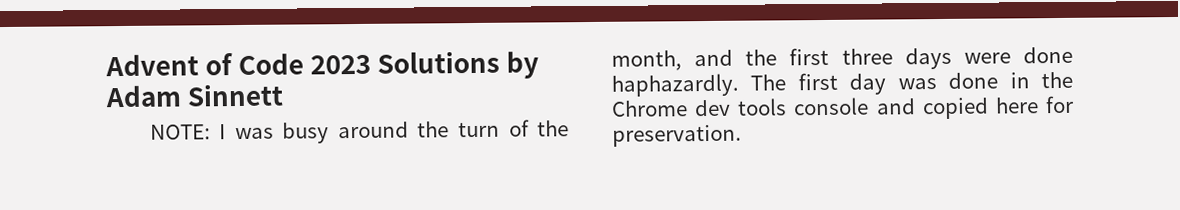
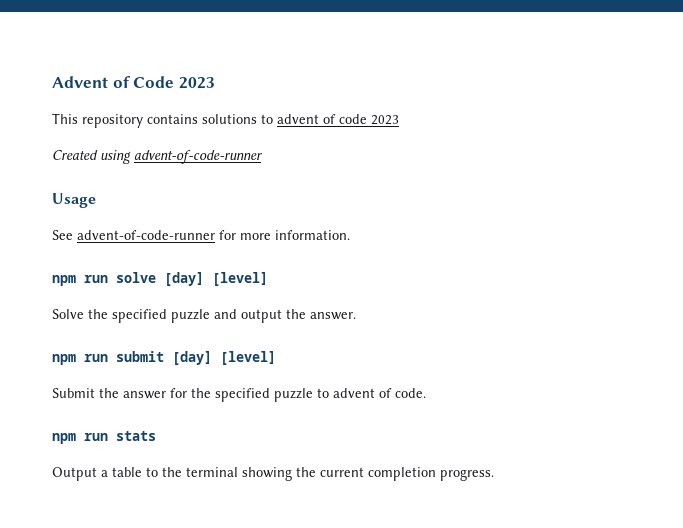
- Advent of Code 2023 Solutions by Adam Sinnett
- NOTE: I was busy around the turn of the month, and the first three days were done haphazardly. The first day was done in the Chrome dev tools console and copied here for preservation.
+ Advent of Code 2023
+ This repository contains solutions to advent of code 2023
+ Created using advent-of-code-runner
+ Usage
+ See advent-of-code-runner for more information.
+ npm run solve [day] [level]
+ Solve the specified puzzle and output the answer.
+ npm run submit [day] [level]
+ Submit the answer for the specified puzzle to advent of code.
+ npm run stats
+ Output a table to the terminal showing the current completion progress.

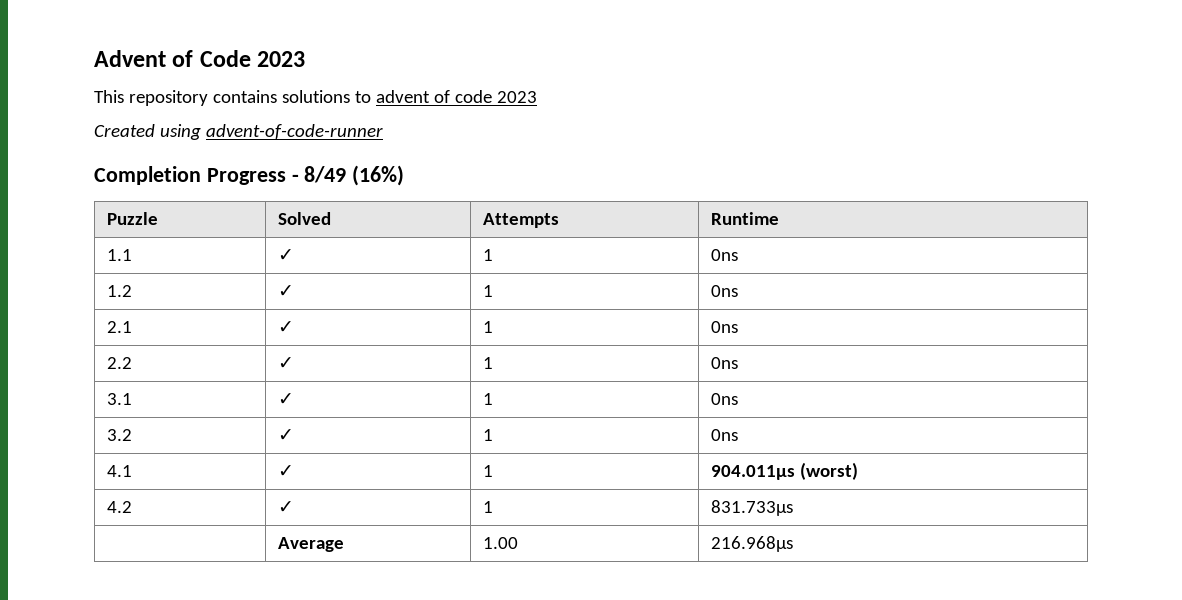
- Usage
- See advent-of-code-runner for more information.
- npm run solve [day] [level]
- Solve the specified puzzle and output the answer.
- npm run submit [day] [level]
- Submit the answer for the specified puzzle to advent of code.
- npm run stats
- Output a table to the terminal showing the current completion progress.
+ Completion Progress - 8/49 (16%)
+ Puzzle | Solved | Attempts | Runtime
+ 1.1 | ✓ | 1 | 0ns
+ 1.2 | ✓ | 1 | 0ns
+ 2.1 | ✓ | 1 | 0ns
+ 2.2 | ✓ | 1 | 0ns
+ 3.1 | ✓ | 1 | 0ns
+ 3.2 | ✓ | 1 | 0ns
+ 4.1 | ✓ | 1 | 904.011μs (worst)
+ 4.2 | ✓ | 1 | 831.733μs
+ | Average | 1.00 | 216.968μs

